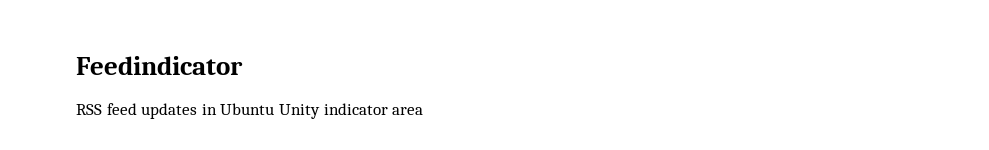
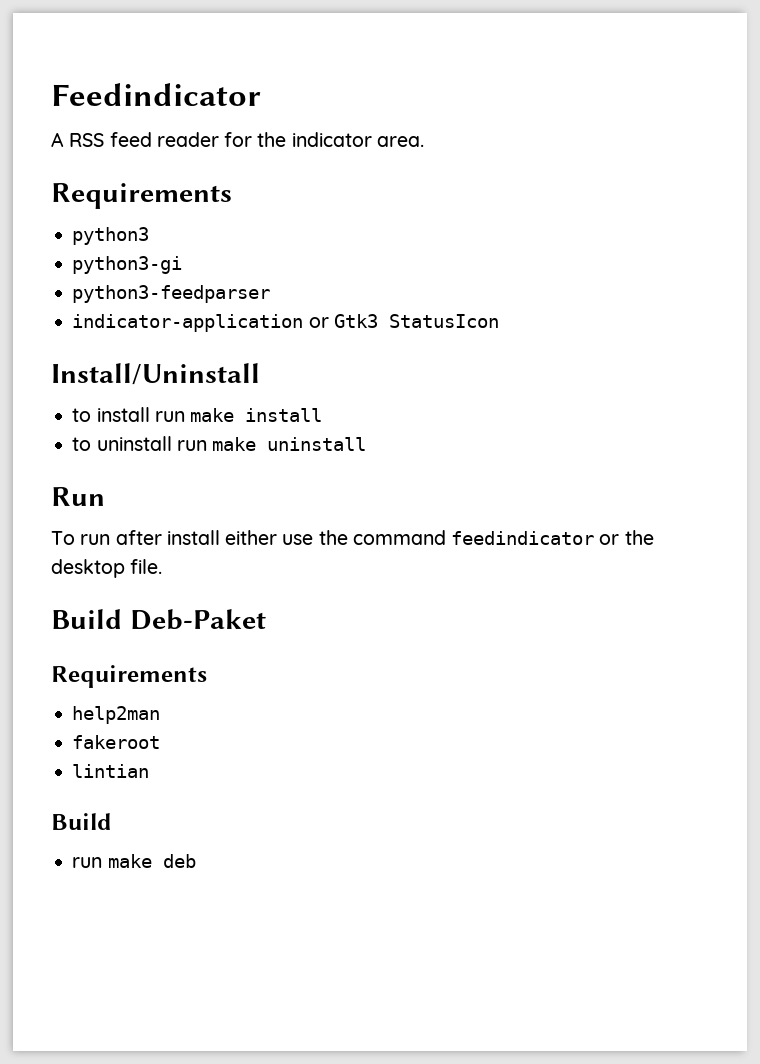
- RSS feed updates in Ubuntu Unity indicator area
+ A RSS feed reader for the indicator area.
+ Requirements
+ python3
+ python3-gi
+ python3-feedparser
+ indicator-application or Gtk3 StatusIcon
+ Install/Uninstall
+ to install run make install
+ to uninstall run make uninstall
+ Run
+ To run after install either use the command feedindicator or the desktop file.
+ Build Deb-Paket
+ Requirements
+ help2man
+ fakeroot
+ lintian
+ Build
+ run make deb

